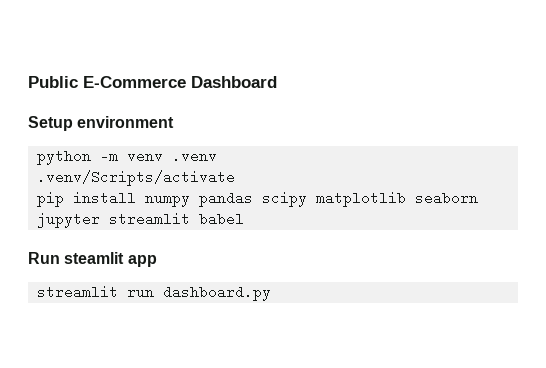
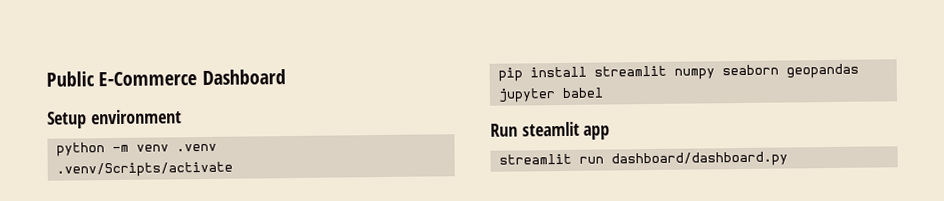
- pip install numpy pandas scipy matplotlib seaborn jupyter streamlit babel
+ pip install streamlit numpy seaborn geopandas jupyter babel
- streamlit run dashboard.py
+ streamlit run dashboard/dashboard.py

